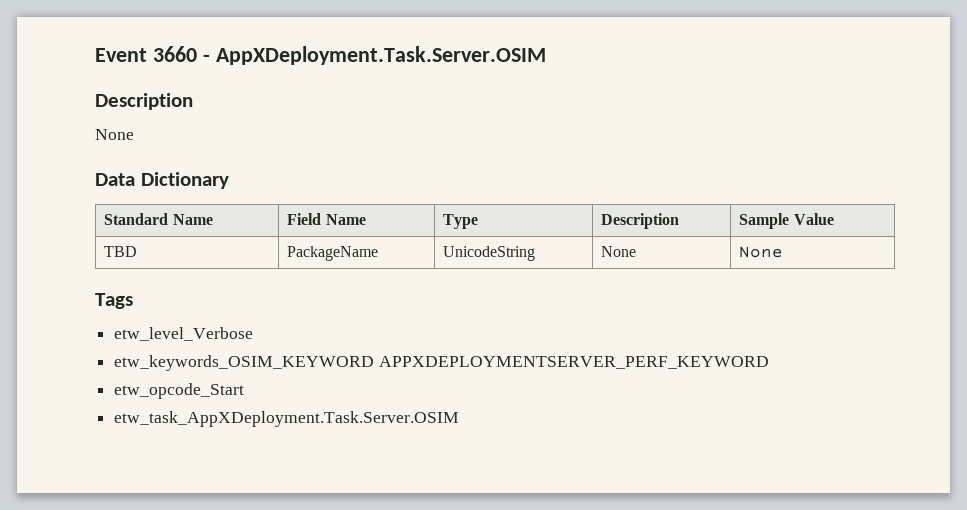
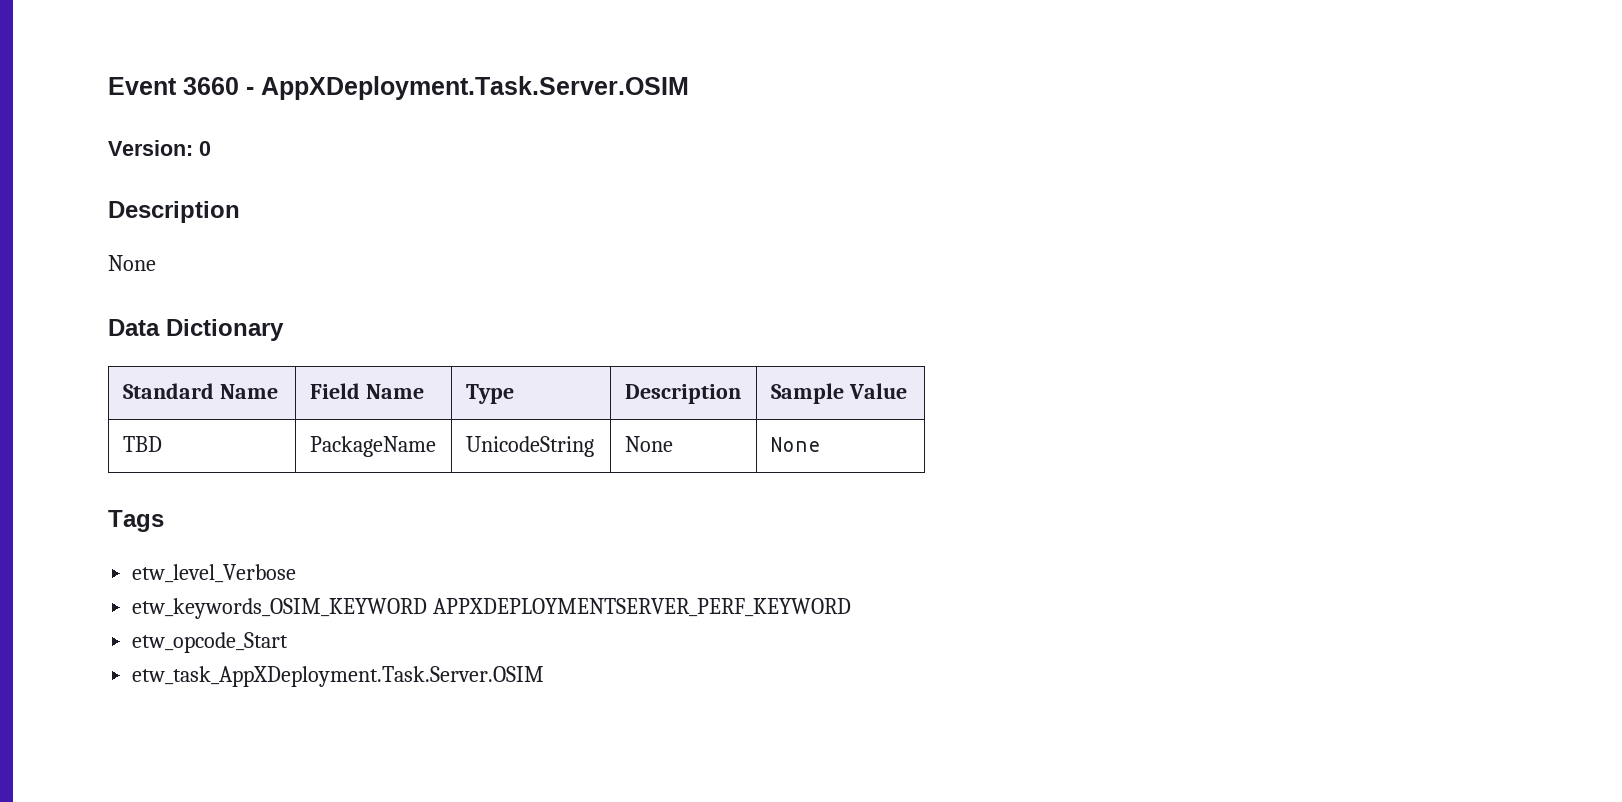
+ Version: 0

